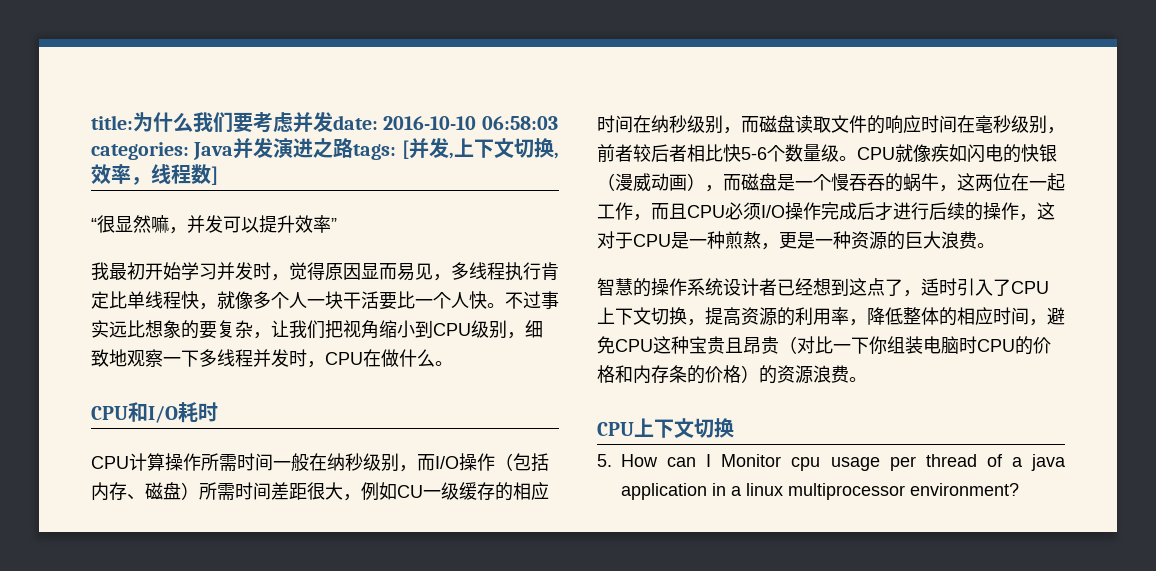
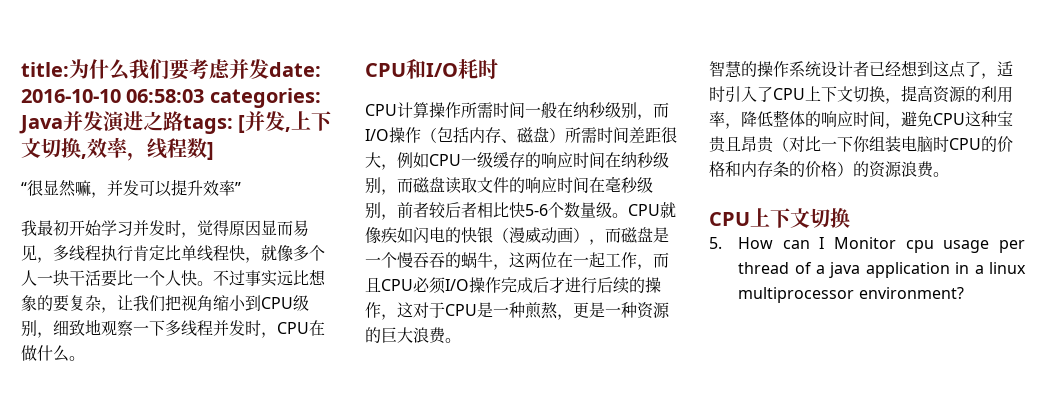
- CPU计算操作所需时间一般在纳秒级别，而I/O操作（包括内存、磁盘）所需时间差距很大，例如CU一级缓存的相应时间在纳秒级别，而磁盘读取文件的响应时间在毫秒级别，前者较后者相比快5-6个数量级。
+ CPU计算操作所需时间一般在纳秒级别，而I/O操作（包括内存、磁盘）所需时间差距很大，例如CPU一级缓存的响应时间在纳秒级别，而磁盘读取文件的响应时间在毫秒级别，前者较后者相比快5-6个数量级。
- 智慧的操作系统设计者已经想到这点了，适时引入了CPU上下文切换，提高资源的利用率，降低整体的相应时间，避免CPU这种宝贵且昂贵（对比一下你组装电脑时CPU的价格和内存条的价格）的资源浪费。
+ 智慧的操作系统设计者已经想到这点了，适时引入了CPU上下文切换，提高资源的利用率，降低整体的响应时间，避免CPU这种宝贵且昂贵（对比一下你组装电脑时CPU的价格和内存条的价格）的资源浪费。

